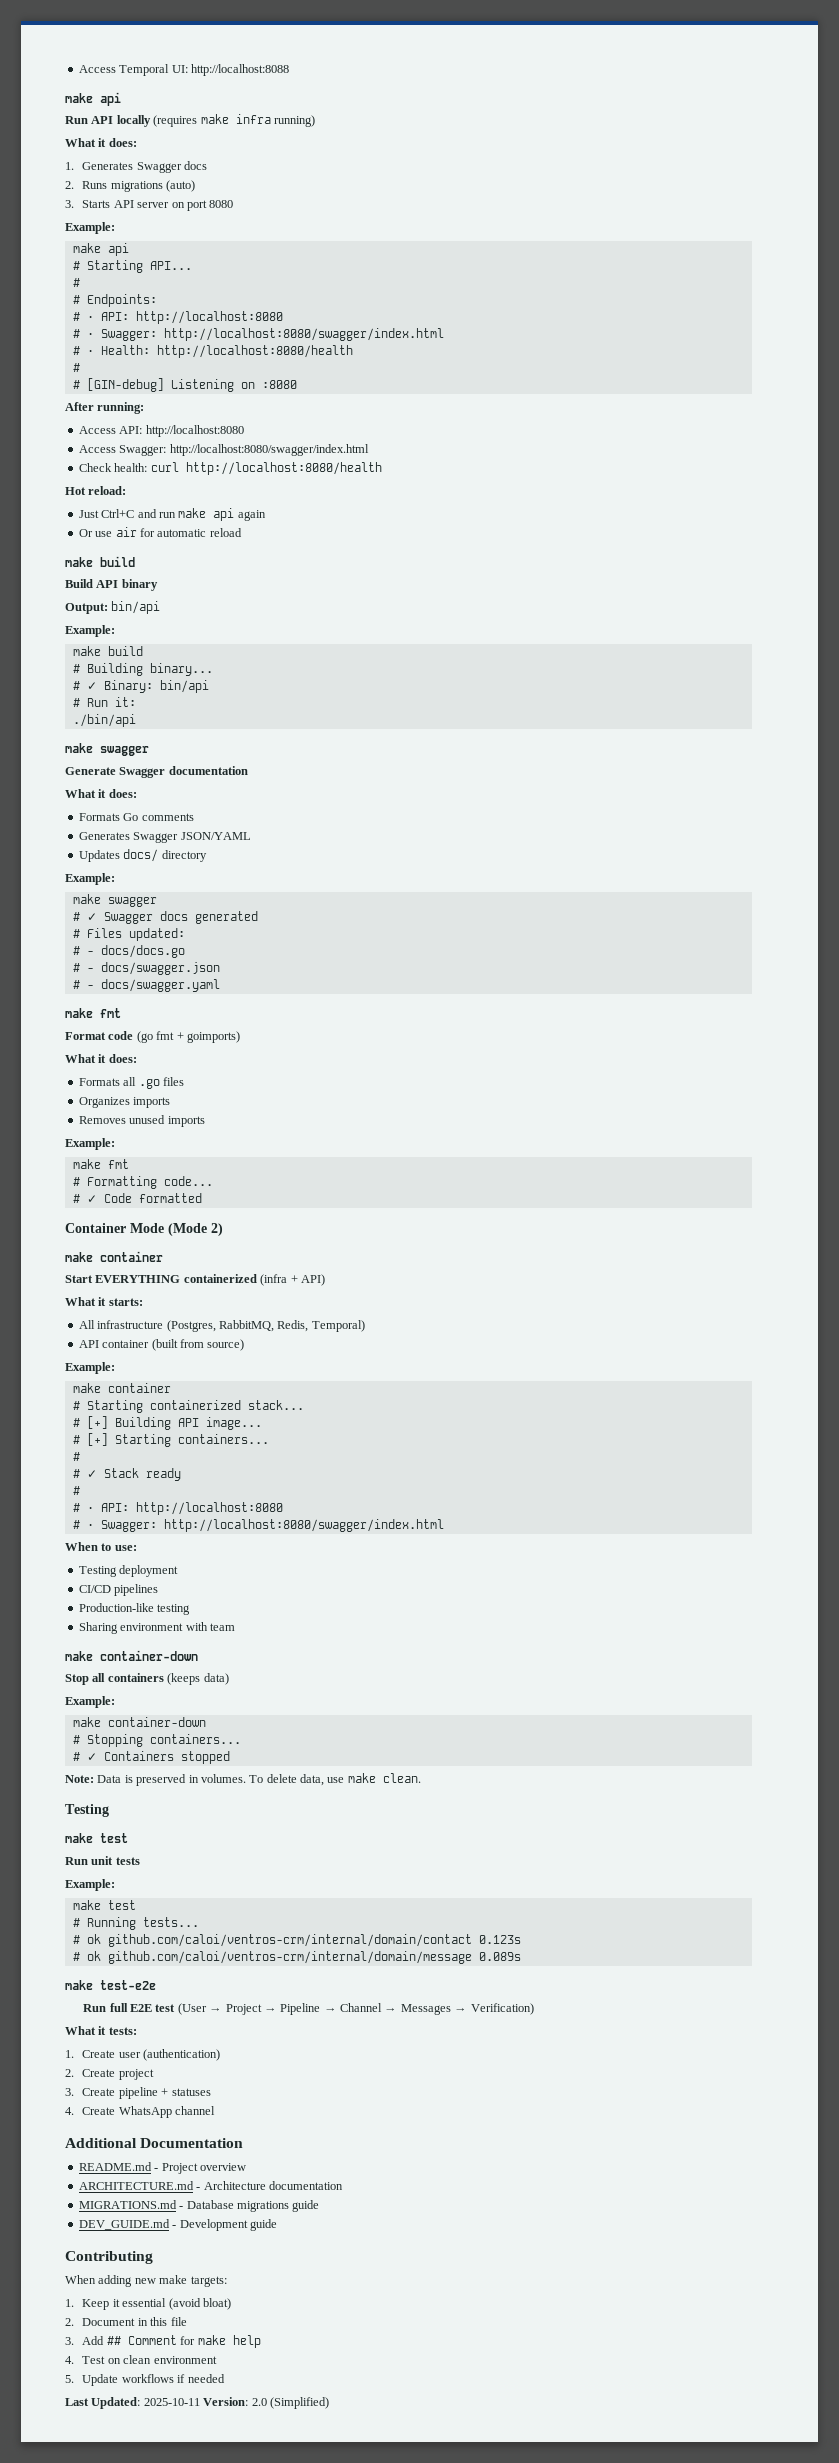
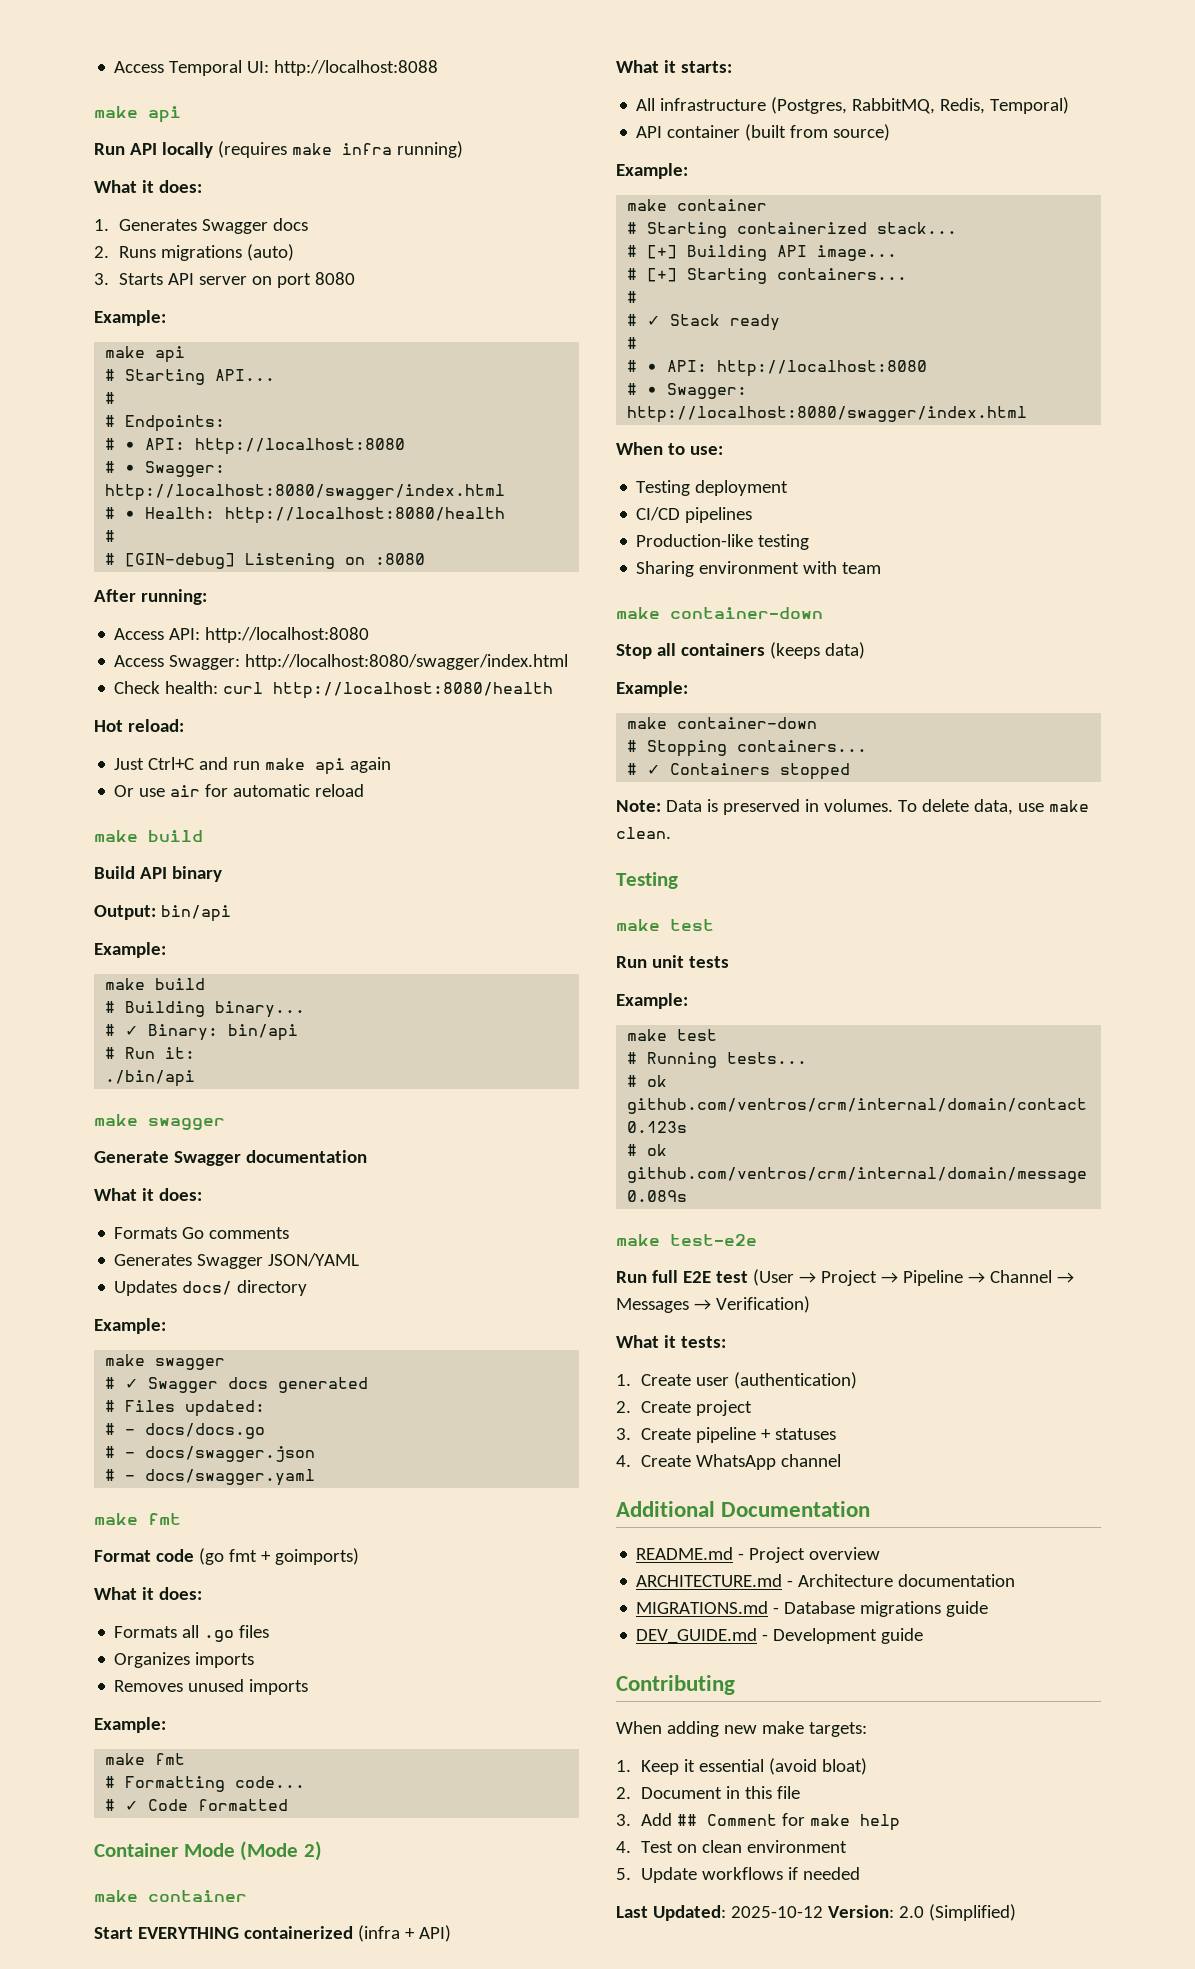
- # ok github.com/caloi/ventros-crm/internal/domain/contact 0.123s
+ # ok github.com/ventros/crm/internal/domain/contact 0.123s
- # ok github.com/caloi/ventros-crm/internal/domain/message 0.089s
+ # ok github.com/ventros/crm/internal/domain/message 0.089s
- Last Updated: 2025-10-11 Version: 2.0 (Simplified)
+ Last Updated: 2025-10-12 Version: 2.0 (Simplified)

